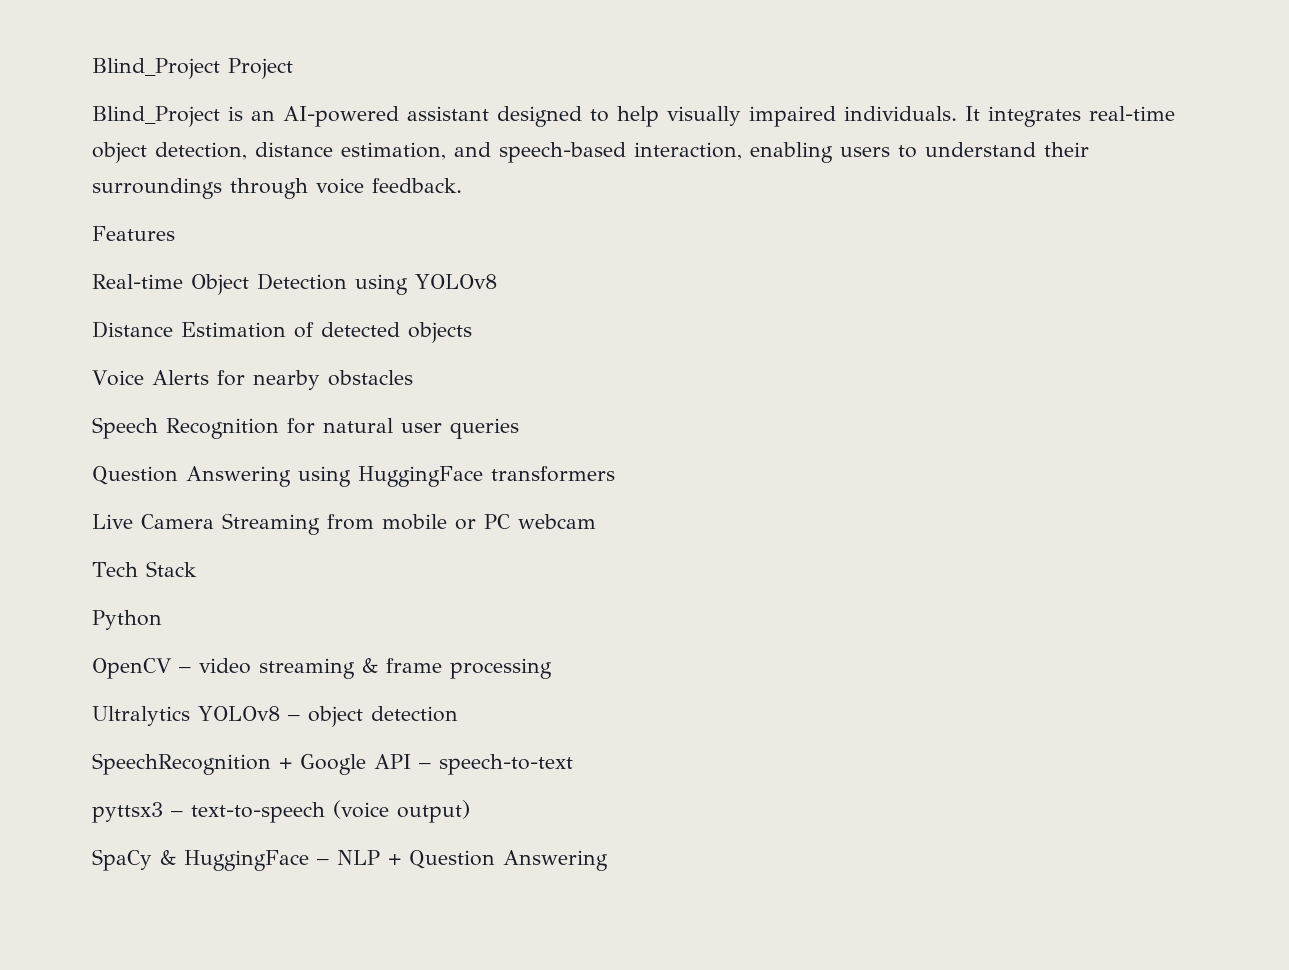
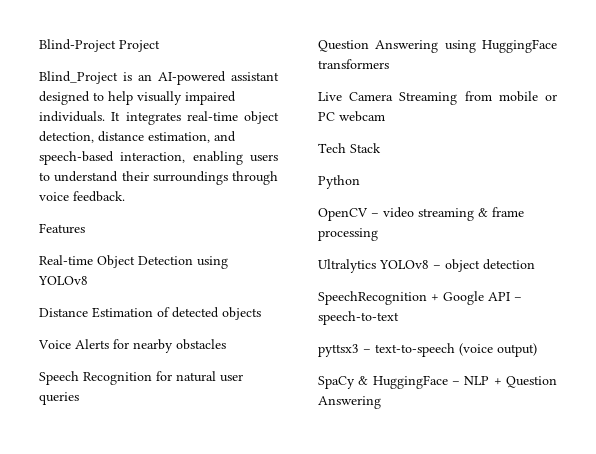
- Blind_Project Project
+ Blind-Project Project

